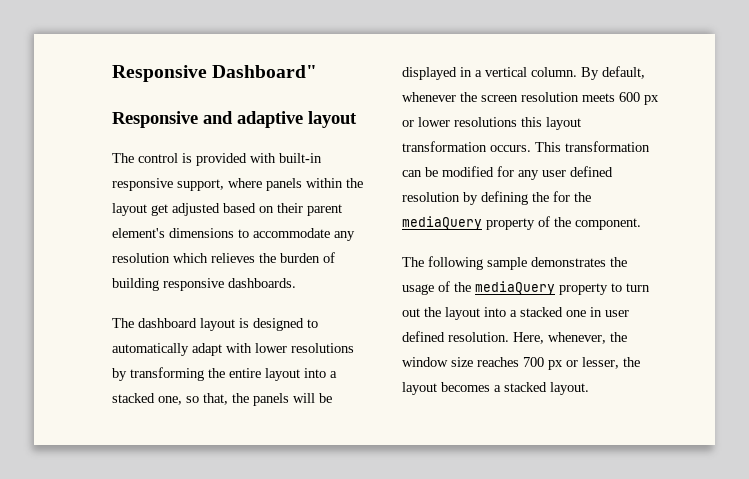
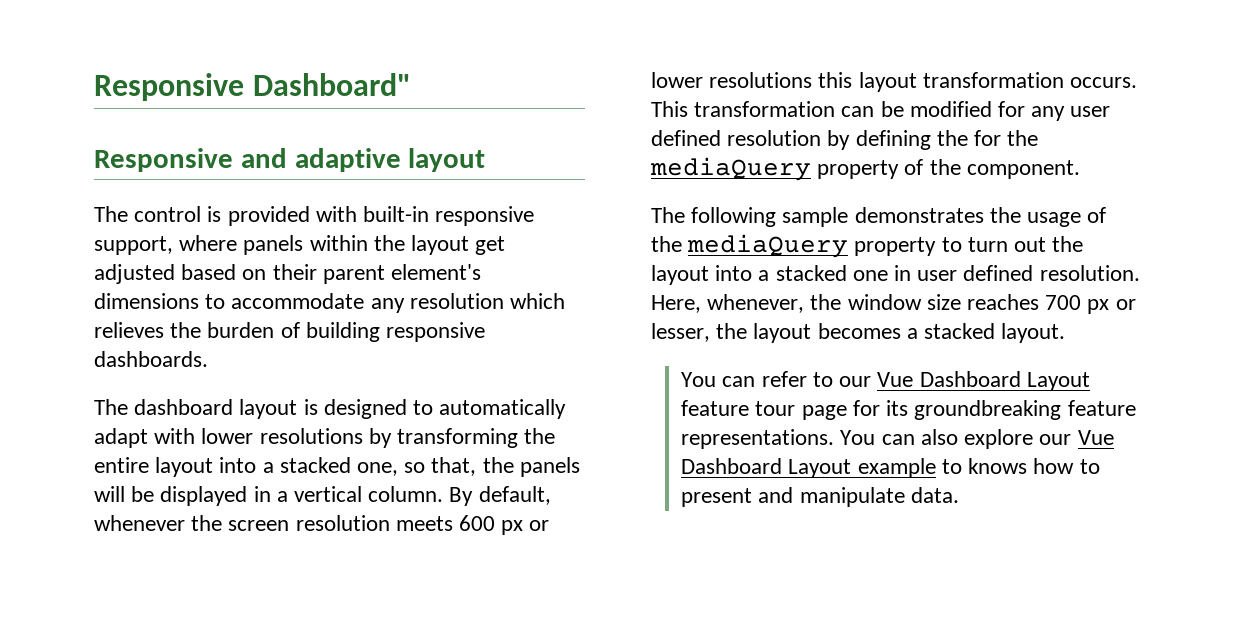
+ You can refer to our Vue Dashboard Layout feature tour page for its groundbreaking feature representations. You can also explore our Vue Dashboard Layout example to knows how to present and manipulate data.

